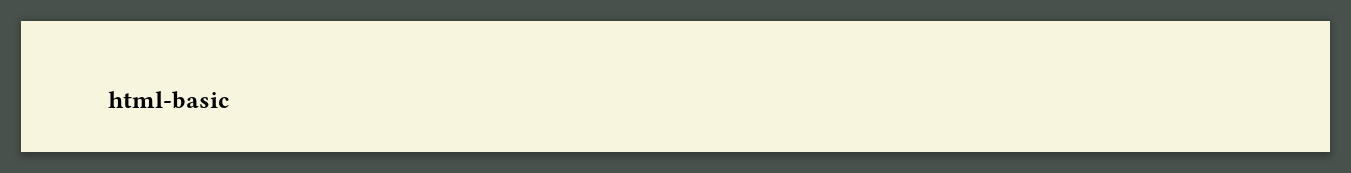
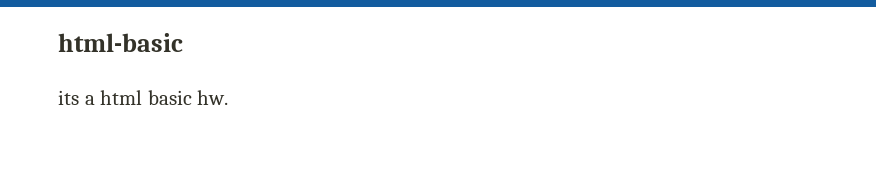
+ its a html basic hw.

